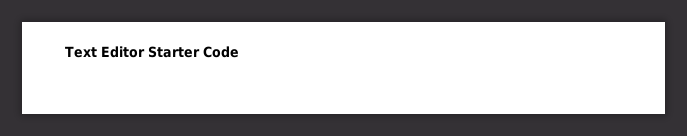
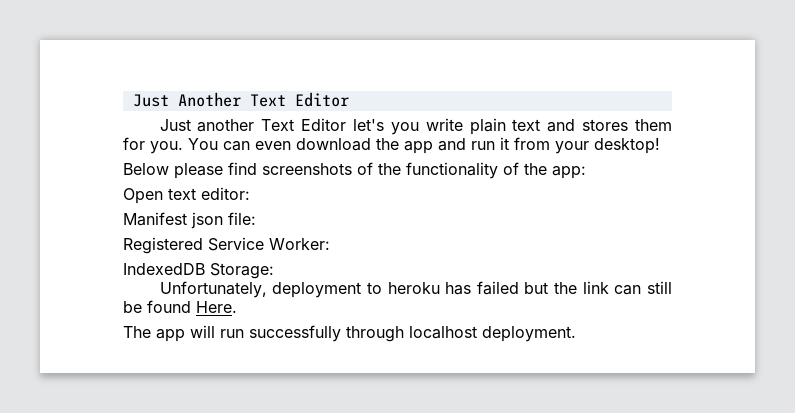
- Text Editor Starter Code
+ Just Another Text Editor
+ Just another Text Editor let's you write plain text and stores them for you. You can even download the app and run it from your desktop!
+ Below please find screenshots of the functionality of the app:
+ Open text editor:
+ Manifest json file:
+ Registered Service Worker:
+ IndexedDB Storage:
+ Unfortunately, deployment to heroku has failed but the link can still be found Here.
+ The app will run successfully through localhost deployment.

